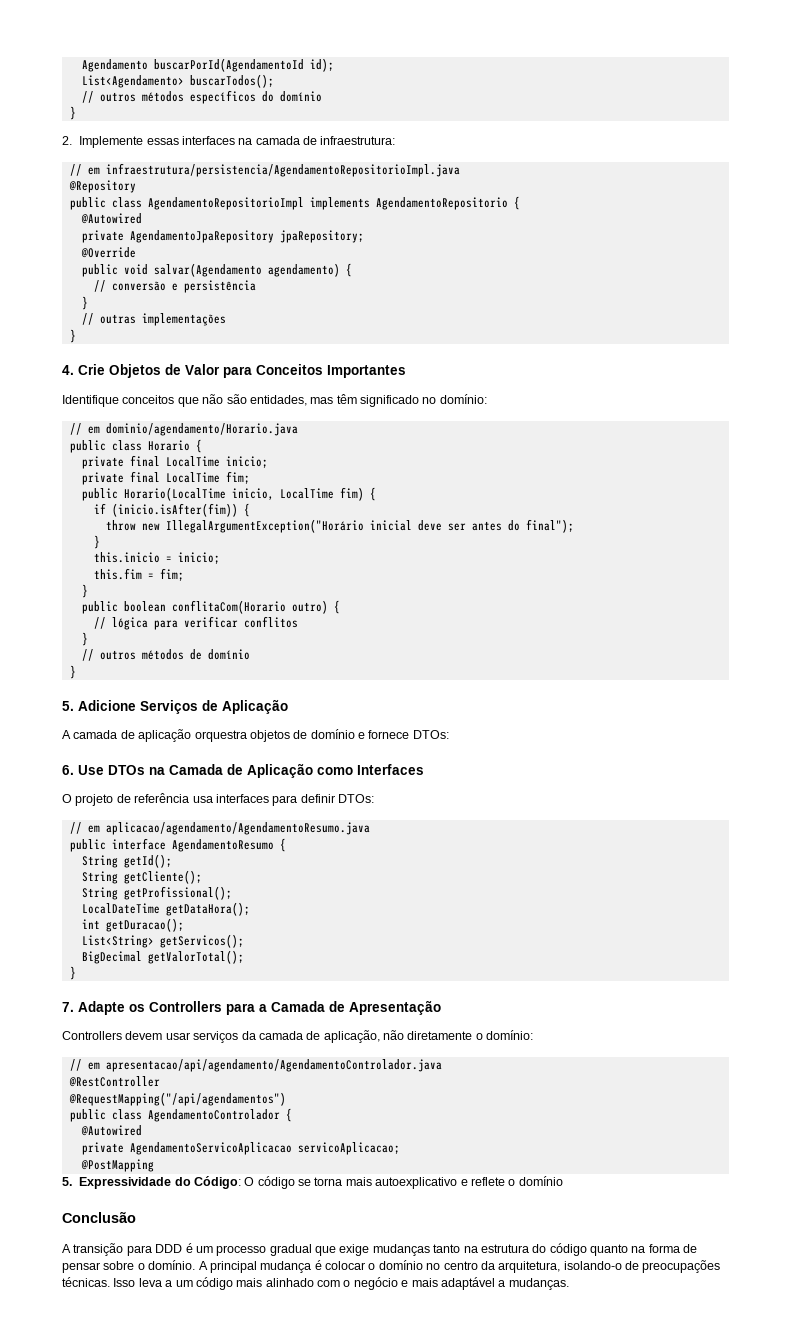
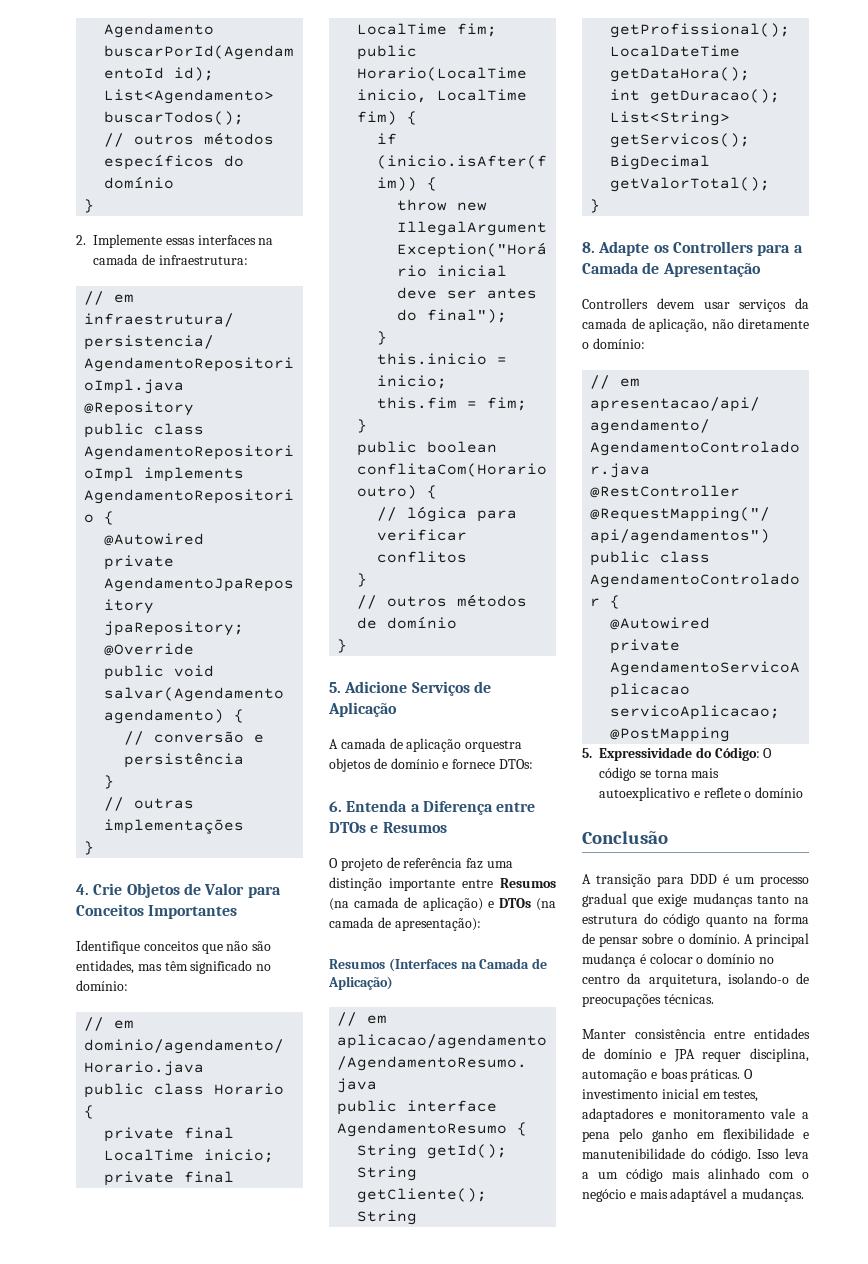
- 6. Use DTOs na Camada de Aplicação como Interfaces
- O projeto de referência usa interfaces para definir DTOs:
+ 6. Entenda a Diferença entre DTOs e Resumos
+ O projeto de referência faz uma distinção importante entre Resumos (na camada de aplicação) e DTOs (na camada de apresentação):
+ Resumos (Interfaces na Camada de Aplicação)
- 7. Adapte os Controllers para a Camada de Apresentação
+ 8. Adapte os Controllers para a Camada de Apresentação
- A principal mudança é colocar o domínio no centro da arquitetura, isolando-o de preocupações técnicas. Isso leva a um código mais alinhado com o negócio e mais adaptável a mudanças.
+ A principal mudança é colocar o domínio no centro da arquitetura, isolando-o de preocupações técnicas.
+ Manter consistência entre entidades de domínio e JPA requer disciplina, automação e boas práticas. O investimento inicial em testes, adaptadores e monitoramento vale a pena pelo ganho em flexibilidade e manutenibilidade do código. Isso leva a um código mais alinhado com o negócio e mais adaptável a mudanças.

